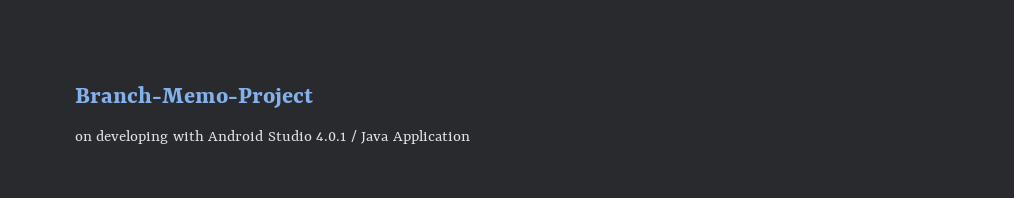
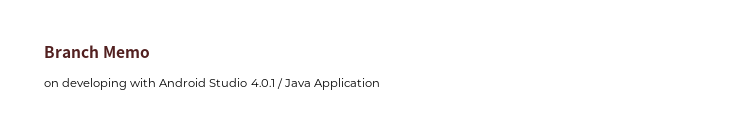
- Branch-Memo-Project
+ Branch Memo

